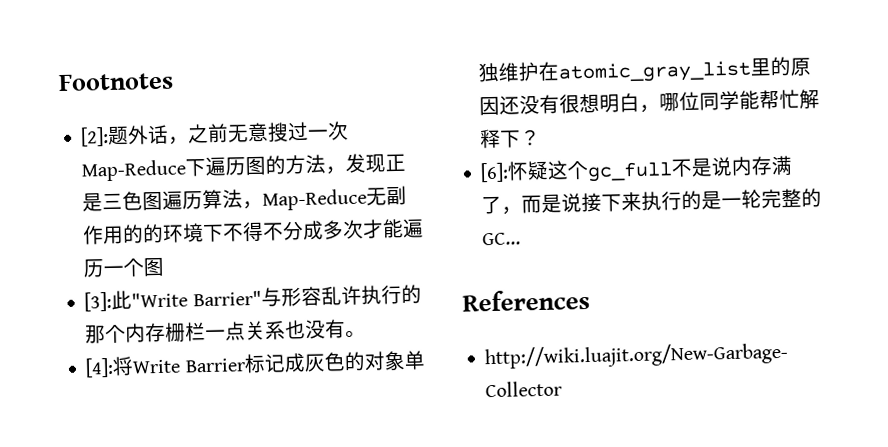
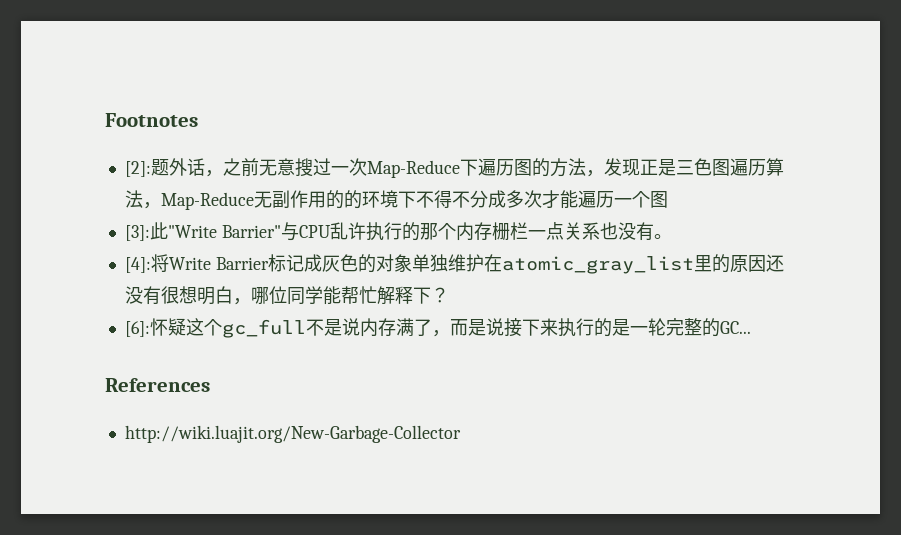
- [3]:此"Write Barrier"与形容乱许执行的那个内存栅栏一点关系也没有。
+ [3]:此"Write Barrier"与CPU乱许执行的那个内存栅栏一点关系也没有。

